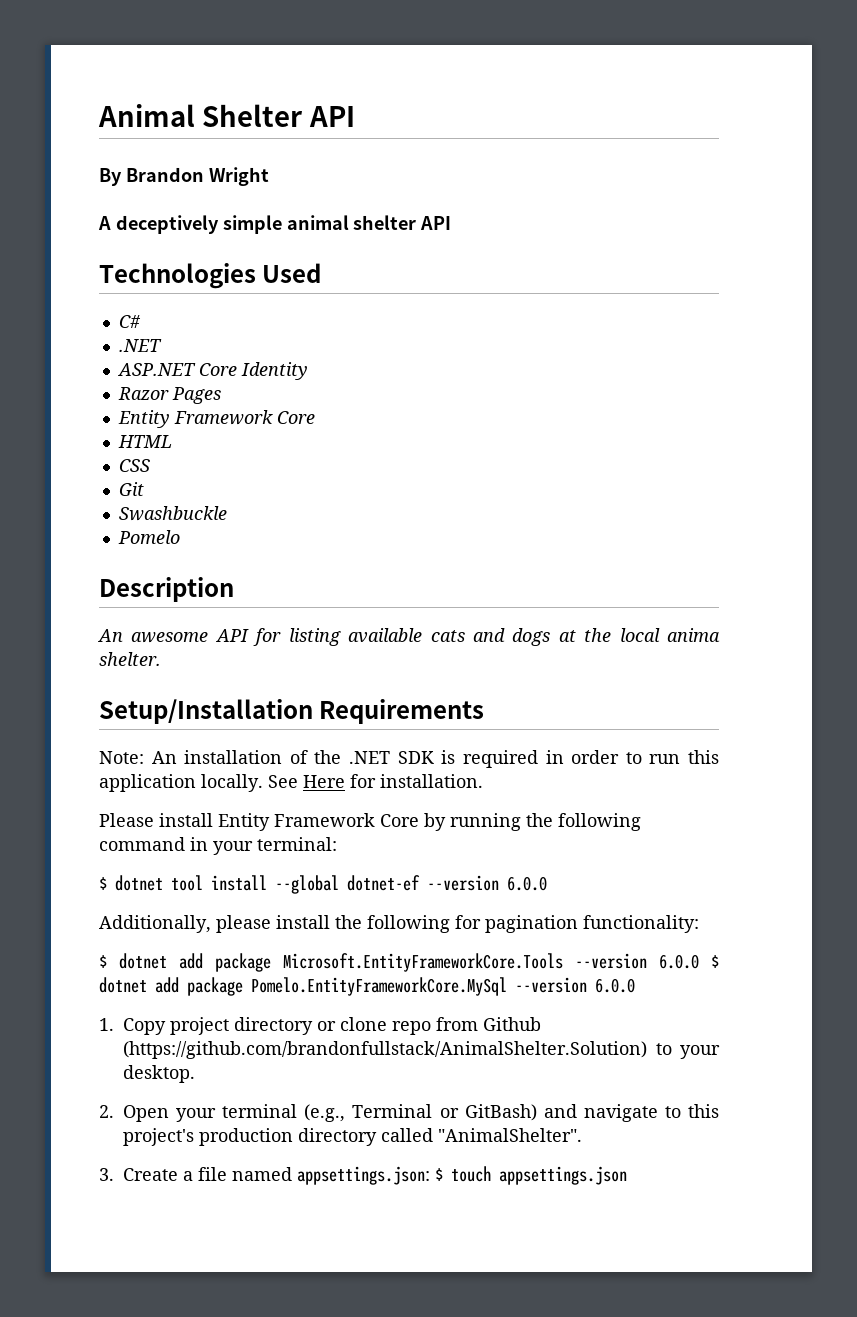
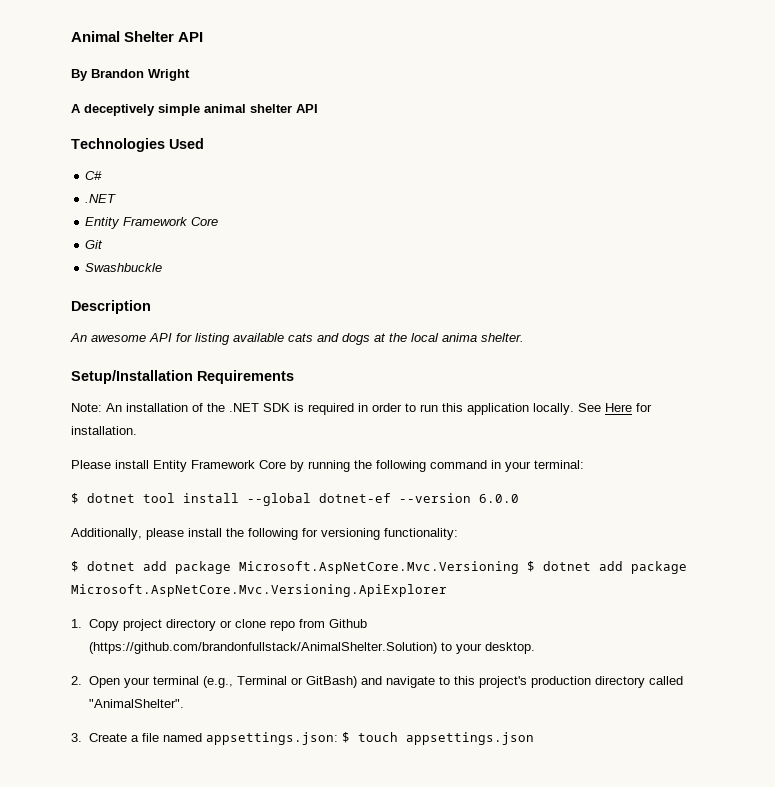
  C#
  .NET
- ASP.NET Core Identity
- Razor Pages
  Entity Framework Core
- HTML
- CSS
- Pomelo
- Additionally, please install the following for pagination functionality:
+ Additionally, please install the following for versioning functionality:
- $ dotnet add package Microsoft.EntityFrameworkCore.Tools --version 6.0.0 $ dotnet add package Pomelo.EntityFrameworkCore.MySql --version 6.0.0
+ $ dotnet add package Microsoft.AspNetCore.Mvc.Versioning $ dotnet add package Microsoft.AspNetCore.Mvc.Versioning.ApiExplorer

